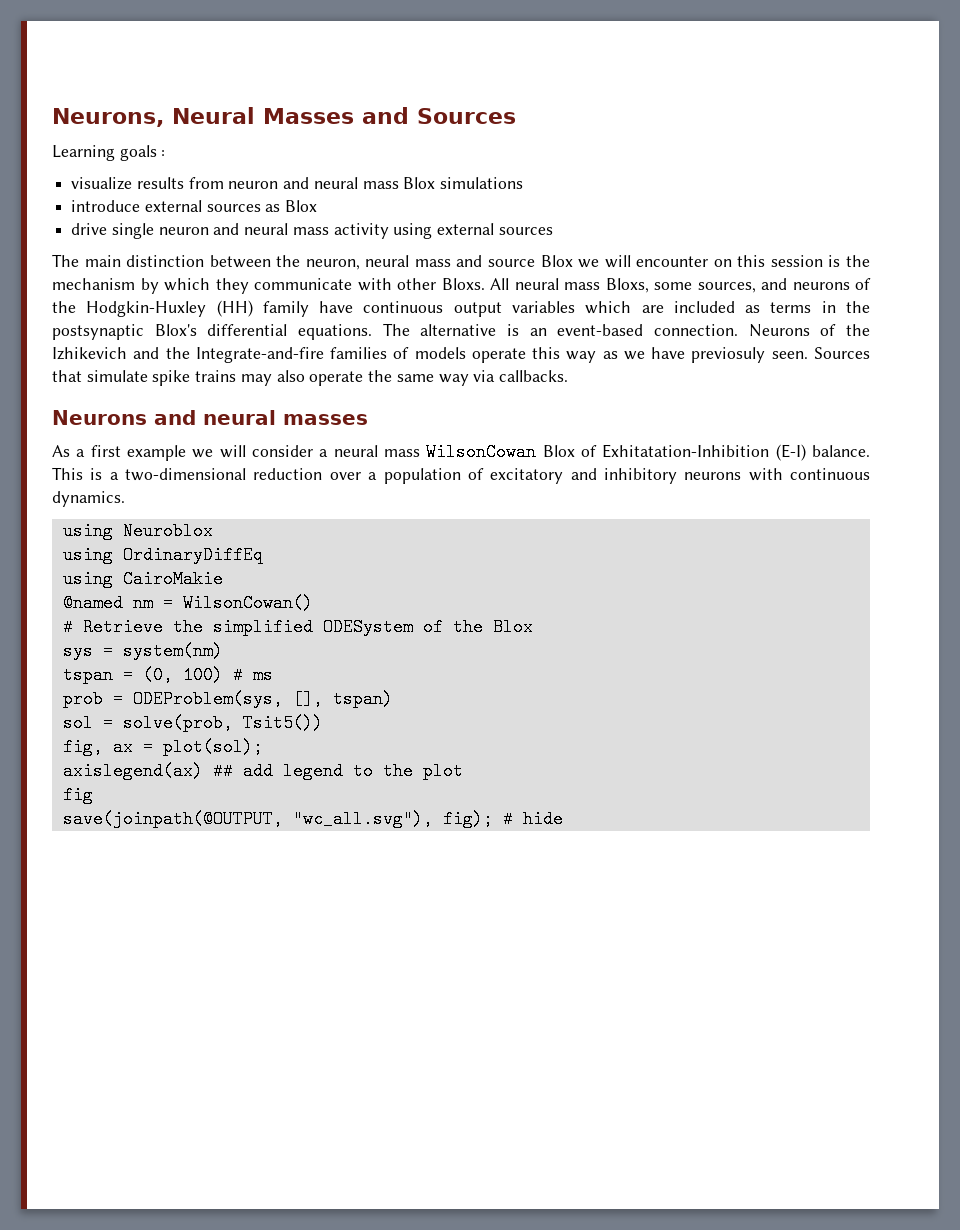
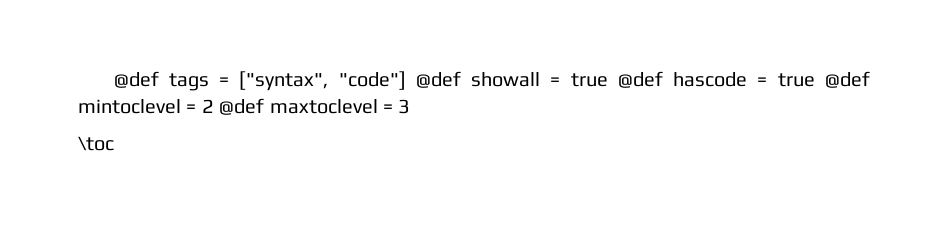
- Neurons, Neural Masses and Sources
- Learning goals :
- visualize results from neuron and neural mass Blox simulations
- introduce external sources as Blox
- drive single neuron and neural mass activity using external sources
- The main distinction between the neuron, neural mass and source Blox we will encounter on this session is the mechanism by which they communicate with other Bloxs. All neural mass Bloxs, some sources, and neurons of the Hodgkin-Huxley (HH) family have continuous output variables which are included as terms in the postsynaptic Blox's differential equations. The alternative is an event-based connection. Neurons of the Izhikevich and the Integrate-and-fire families of models operate this way as we have previosuly seen. Sources that simulate spike trains may also operate the same way via callbacks.
- Neurons and neural masses
- As a first example we will consider a neural mass WilsonCowan Blox of Exhitatation-Inhibition (E-I) balance. This is a two-dimensional reduction over a population of excitatory and inhibitory neurons with continuous dynamics.
- using Neuroblox
- using OrdinaryDiffEq
- using CairoMakie
- @named nm = WilsonCowan()
- # Retrieve the simplified ODESystem of the Blox
- sys = system(nm)
- tspan = (0, 100) # ms
- prob = ODEProblem(sys, [], tspan)
- sol = solve(prob, Tsit5())
- fig, ax = plot(sol);
- axislegend(ax) ## add legend to the plot
- fig
- save(joinpath(@OUTPUT, "wc_all.svg"), fig); # hide
+ @def tags = ["syntax", "code"] @def showall = true @def hascode = true @def mintoclevel = 2 @def maxtoclevel = 3
+ \toc

